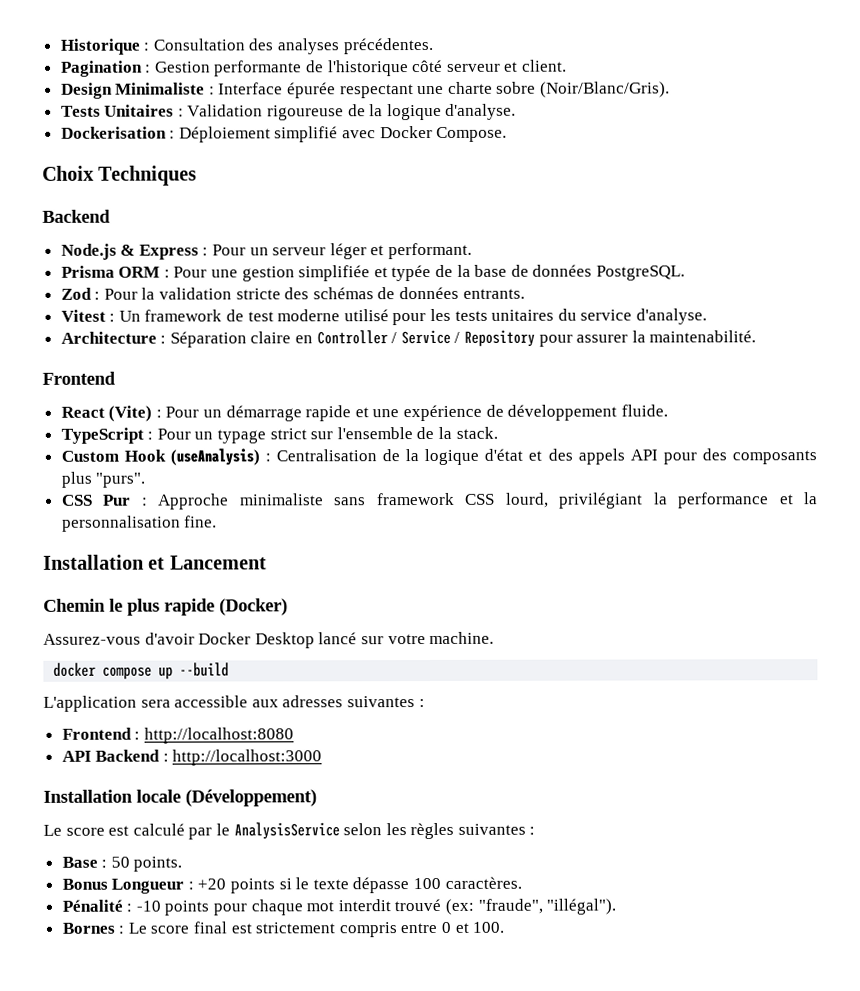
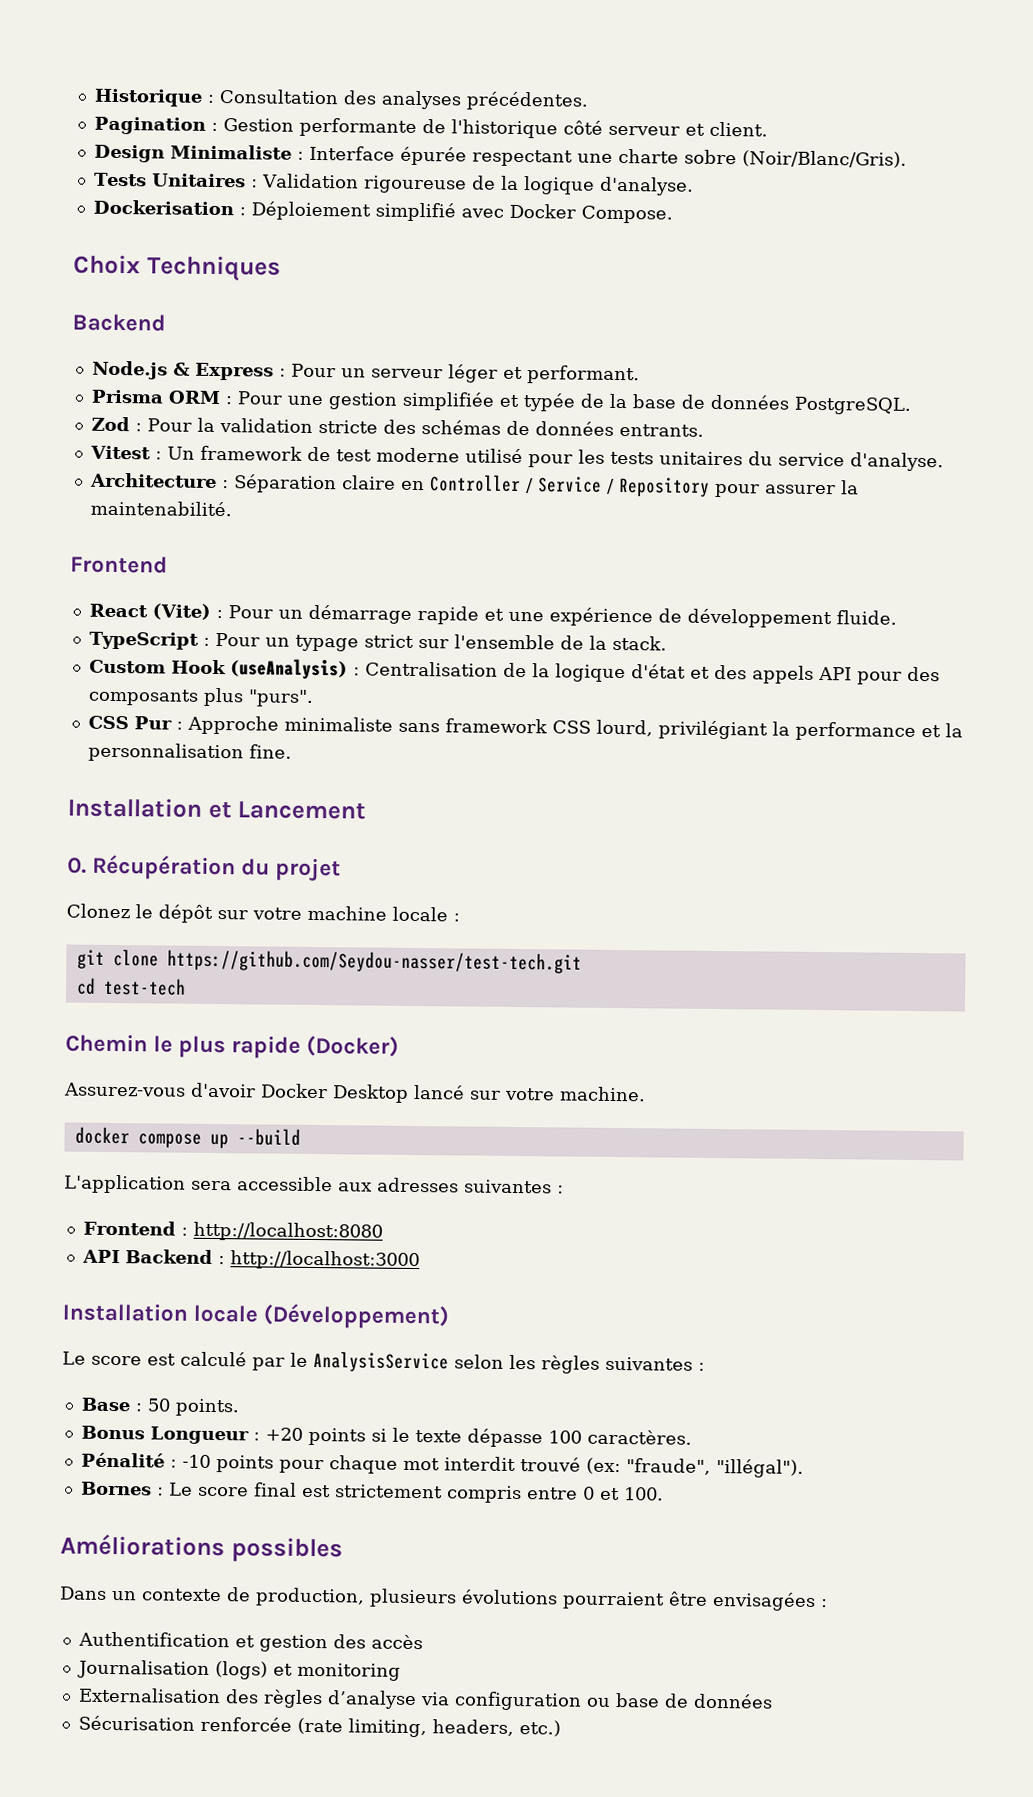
+ 0. Récupération du projet
+ Clonez le dépôt sur votre machine locale :
+ git clone https://github.com/Seydou-nasser/test-tech.git
+ cd test-tech
+ Améliorations possibles
+ Dans un contexte de production, plusieurs évolutions pourraient être envisagées :
+ Authentification et gestion des accès
+ Journalisation (logs) et monitoring
+ Externalisation des règles d’analyse via configuration ou base de données
+ Sécurisation renforcée (rate limiting, headers, etc.)

